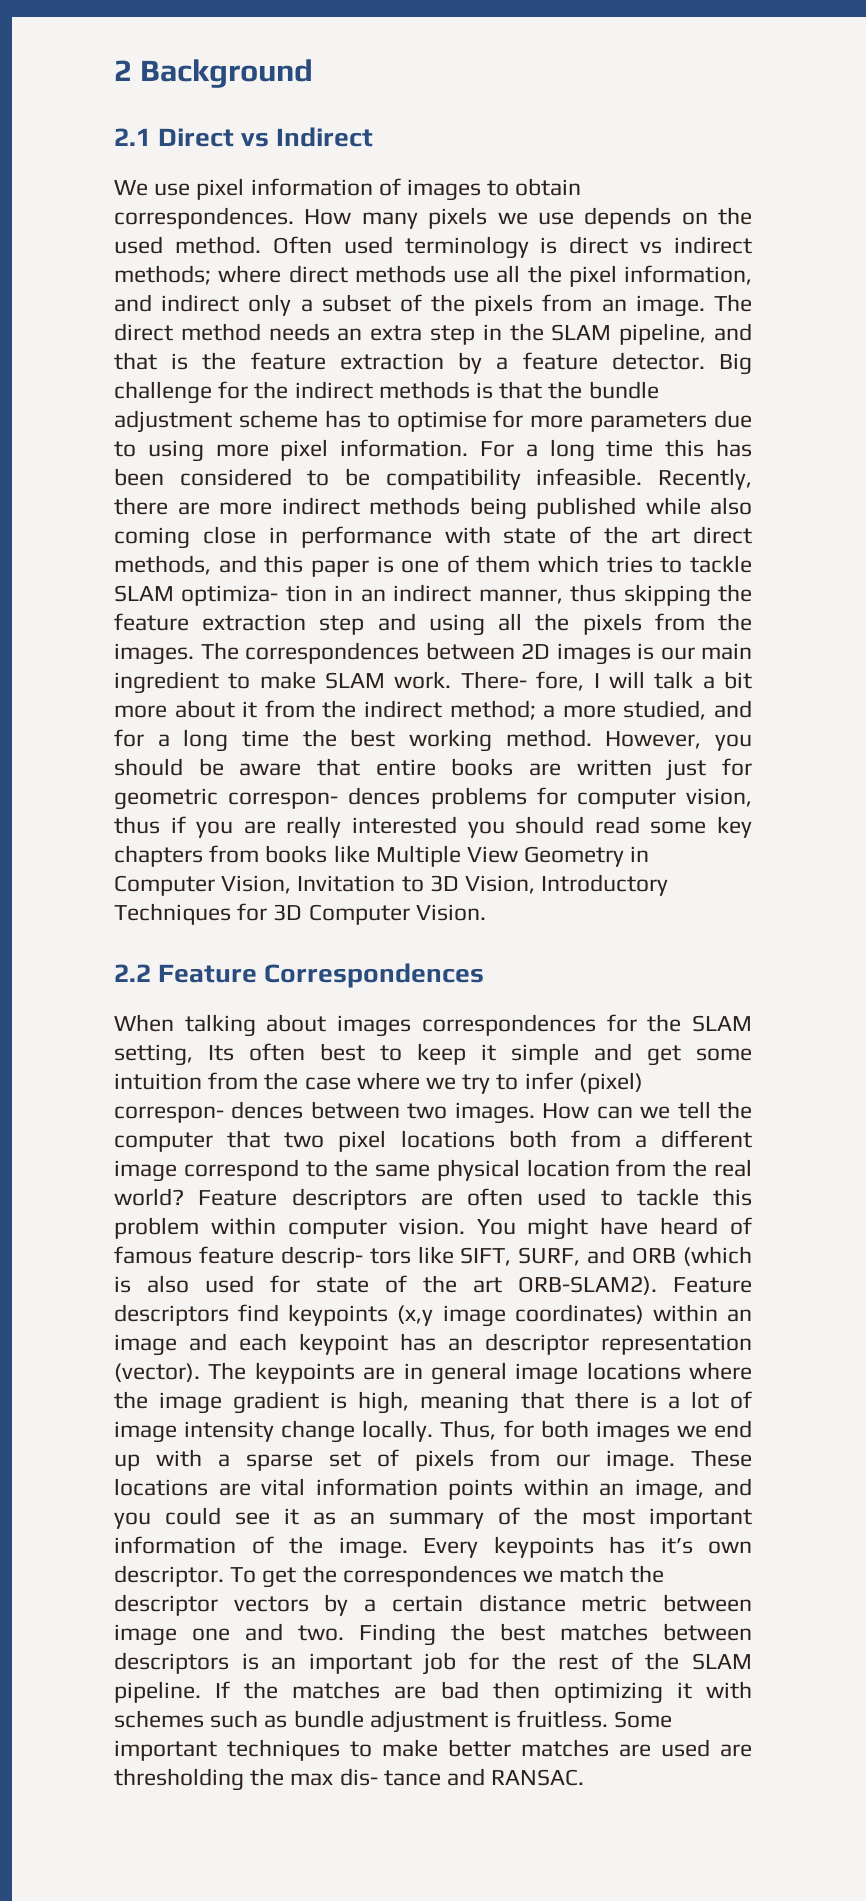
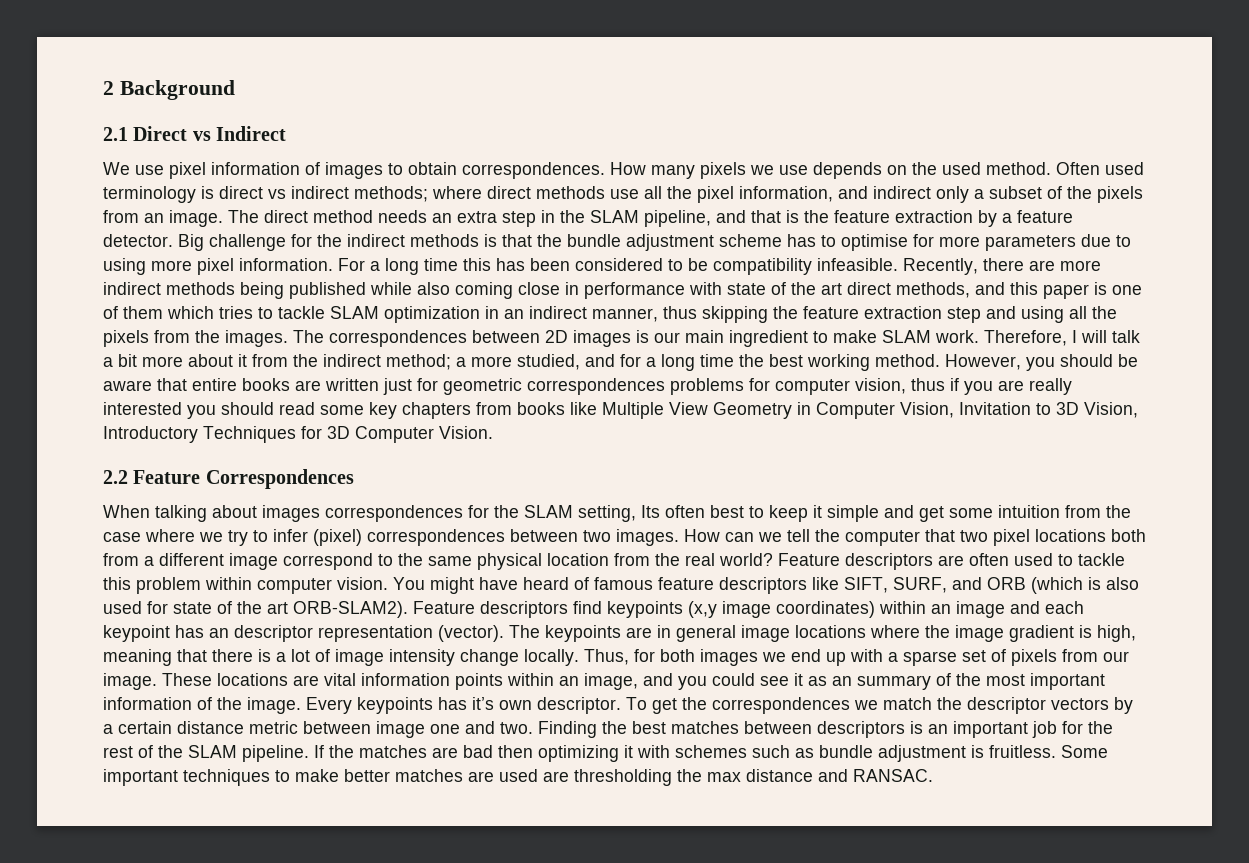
- Recently, there are more indirect methods being published while also coming close in performance with state of the art direct methods, and this paper is one of them which tries to tackle SLAM optimiza- tion in an indirect manner, thus skipping the feature extraction step and using all the pixels from the images.
+ Recently, there are more indirect methods being published while also coming close in performance with state of the art direct methods, and this paper is one of them which tries to tackle SLAM optimization in an indirect manner, thus skipping the feature extraction step and using all the pixels from the images.
- There- fore, I will talk a bit more about it from the indirect method; a more studied, and for a long time the best working method.
+ Therefore, I will talk a bit more about it from the indirect method; a more studied, and for a long time the best working method.
- However, you should be aware that entire books are written just for geometric correspon- dences problems for computer vision, thus if you are really interested you should read some key chapters from books like Multiple View Geometry in Computer Vision, Invitation to 3D Vision, Introductory Techniques for 3D Computer Vision.
+ However, you should be aware that entire books are written just for geometric correspondences problems for computer vision, thus if you are really interested you should read some key chapters from books like Multiple View Geometry in Computer Vision, Invitation to 3D Vision, Introductory Techniques for 3D Computer Vision.
- When talking about images correspondences for the SLAM setting, Its often best to keep it simple and get some intuition from the case where we try to infer (pixel) correspon- dences between two images.
+ When talking about images correspondences for the SLAM setting, Its often best to keep it simple and get some intuition from the case where we try to infer (pixel) correspondences between two images.
- You might have heard of famous feature descrip- tors like SIFT, SURF, and ORB (which is also used for state of the art ORB-SLAM2).
+ You might have heard of famous feature descriptors like SIFT, SURF, and ORB (which is also used for state of the art ORB-SLAM2).
- Some important techniques to make better matches are used are thresholding the max dis- tance and RANSAC.
+ Some important techniques to make better matches are used are thresholding the max distance and RANSAC.

